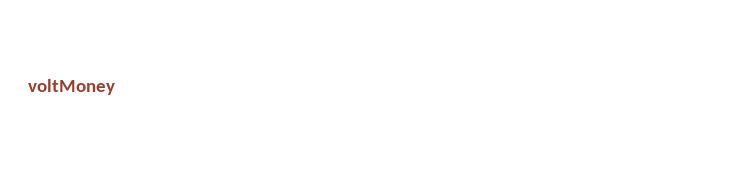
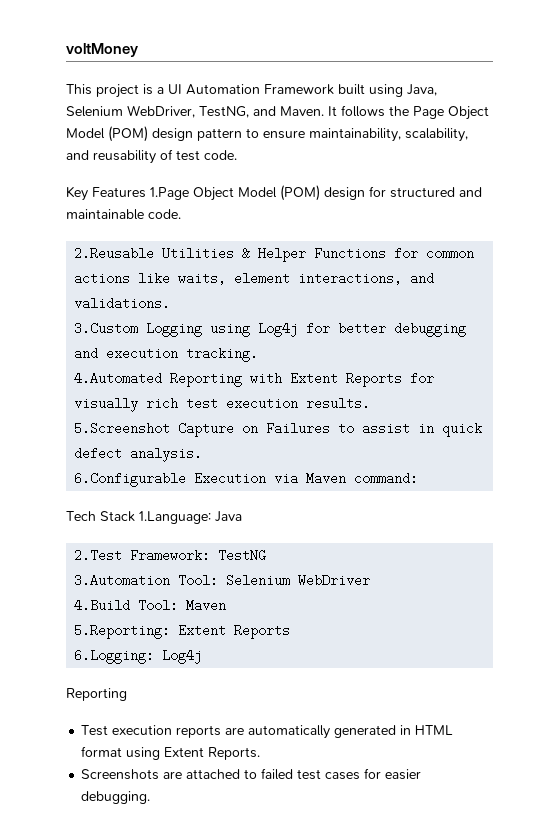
+ This project is a UI Automation Framework built using Java, Selenium WebDriver, TestNG, and Maven. It follows the Page Object Model (POM) design pattern to ensure maintainability, scalability, and reusability of test code.
+ Key Features 1.Page Object Model (POM) design for structured and maintainable code.
+ 2.Reusable Utilities & Helper Functions for common actions like waits, element interactions, and validations.
+ 3.Custom Logging using Log4j for better debugging and execution tracking.
+ 4.Automated Reporting with Extent Reports for visually rich test execution results.
+ 5.Screenshot Capture on Failures to assist in quick defect analysis.
+ 6.Configurable Execution via Maven command:
+ Tech Stack 1.Language: Java
+ 2.Test Framework: TestNG
+ 3.Automation Tool: Selenium WebDriver
+ 4.Build Tool: Maven
+ 5.Reporting: Extent Reports
+ 6.Logging: Log4j
+ Reporting
+ Test execution reports are automatically generated in HTML format using Extent Reports.
+ Screenshots are attached to failed test cases for easier debugging.

